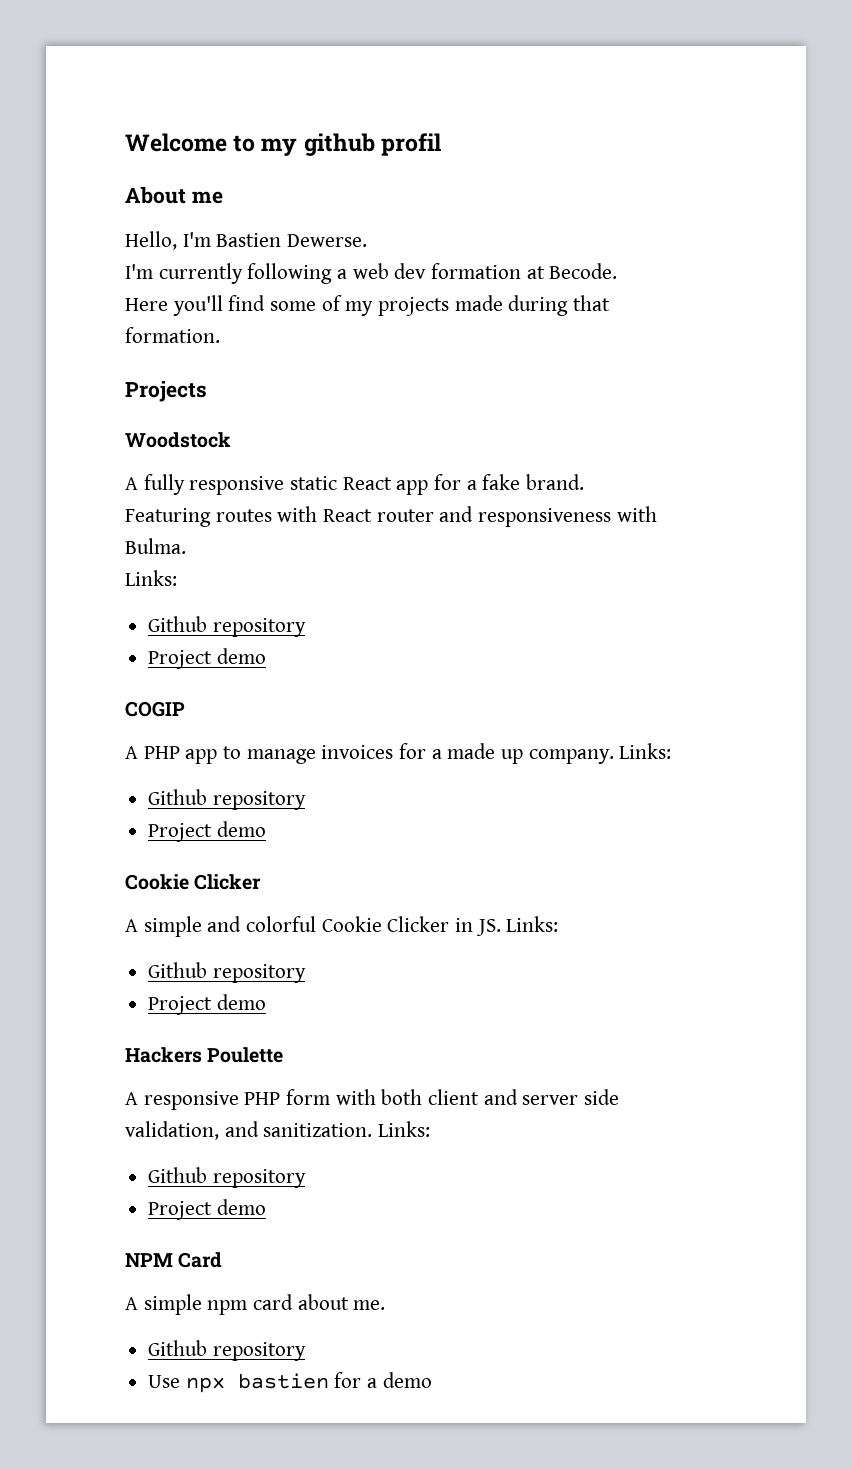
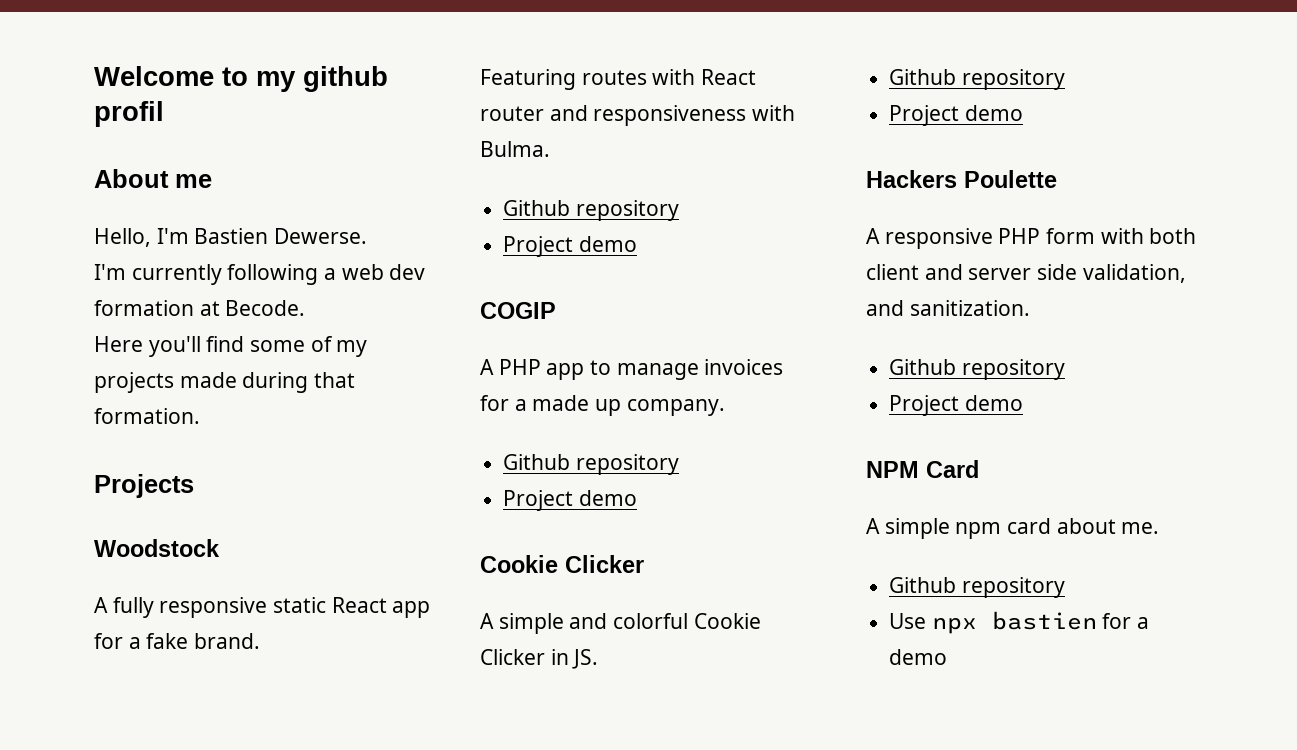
  Featuring routes with React router and responsiveness with Bulma.
- Links:
- A PHP app to manage invoices for a made up company. Links:
+ A PHP app to manage invoices for a made up company.
- A simple and colorful Cookie Clicker in JS. Links:
+ A simple and colorful Cookie Clicker in JS.
- A responsive PHP form with both client and server side validation, and sanitization. Links:
+ A responsive PHP form with both client and server side validation, and sanitization.

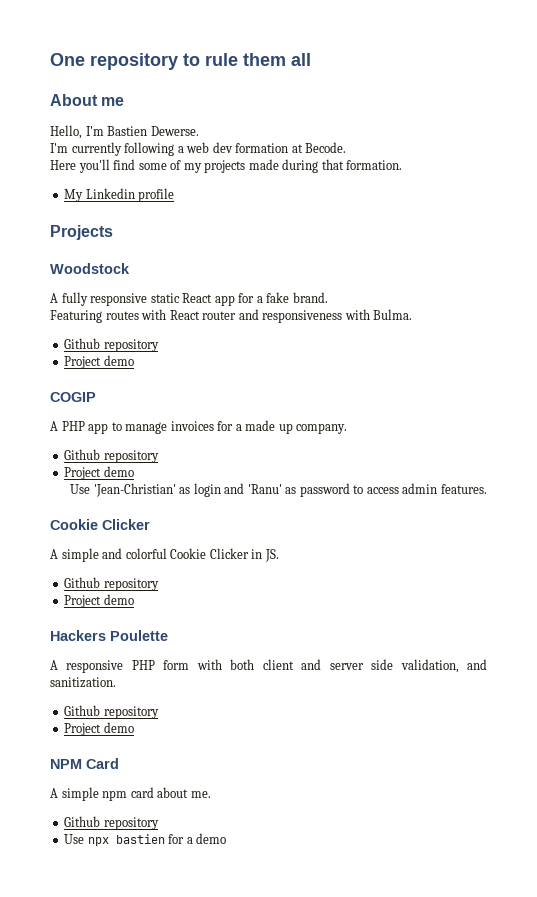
- Welcome to my github profil
+ One repository to rule them all
+ My Linkedin profile
+ Use 'Jean-Christian' as login and 'Ranu' as password to access admin features.

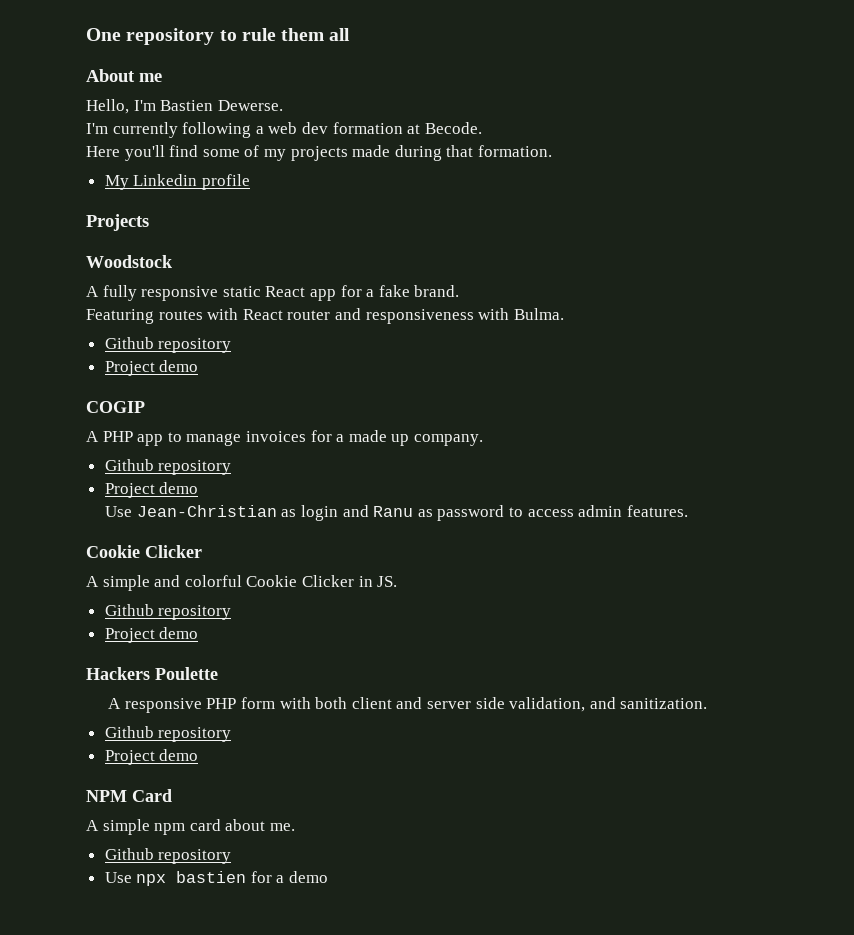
- Use 'Jean-Christian' as login and 'Ranu' as password to access admin features.
+ Use Jean-Christian as login and Ranu as password to access admin features.

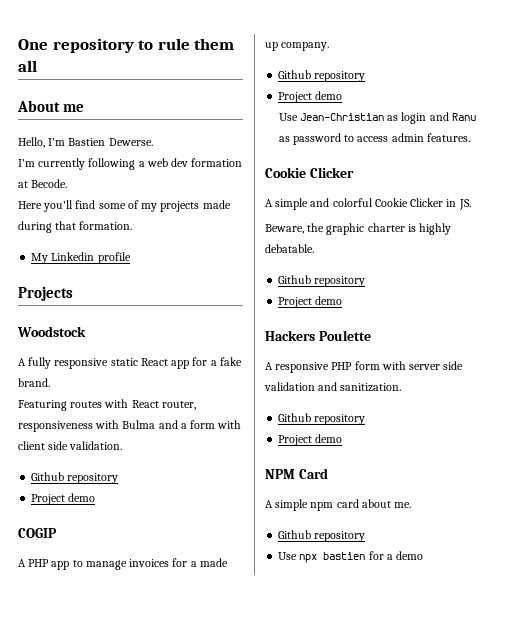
- Featuring routes with React router and responsiveness with Bulma.
+ Featuring routes with React router, responsiveness with Bulma and a form with client side validation.
+ Beware, the graphic charter is highly debatable.
- A responsive PHP form with both client and server side validation, and sanitization.
+ A responsive PHP form with server side validation and sanitization.

